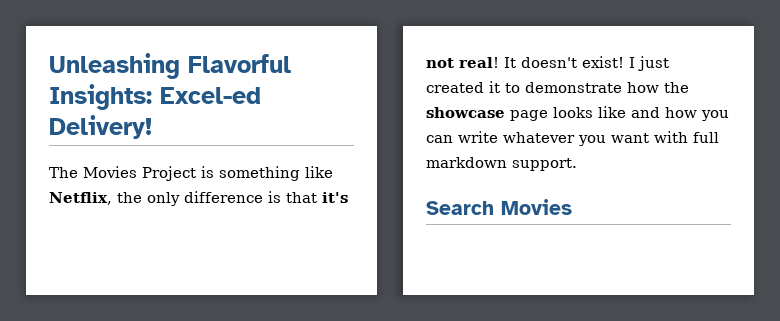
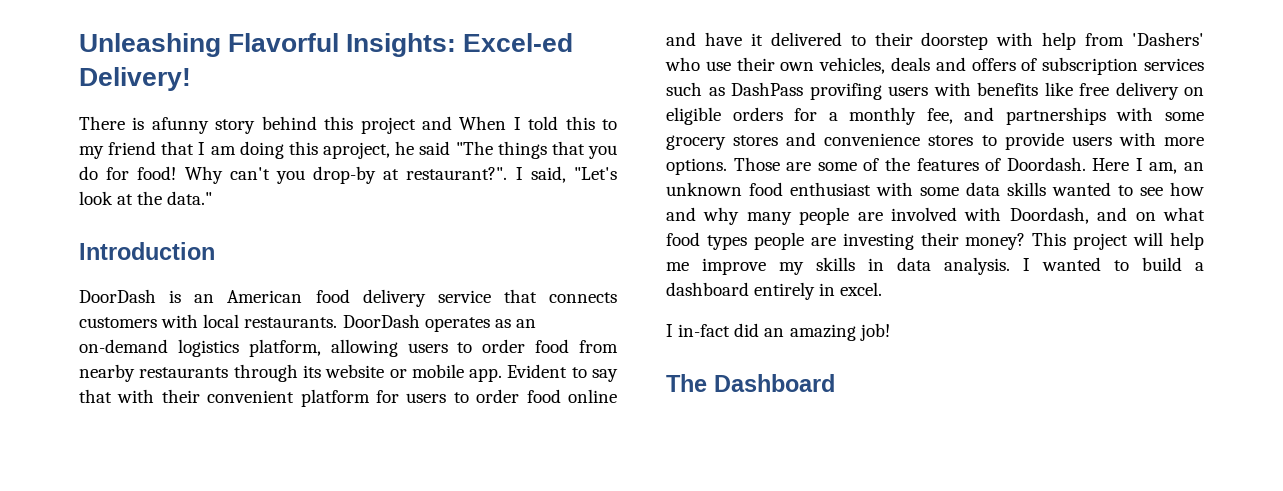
- The Movies Project is something like Netflix, the only difference is that it's not real! It doesn't exist! I just created it to demonstrate how the showcase page looks like and how you can write whatever you want with full markdown support.
- Search Movies
+ There is afunny story behind this project and When I told this to my friend that I am doing this aproject, he said "The things that you do for food! Why can't you drop-by at restaurant?". I said, "Let's look at the data."
+ Introduction
+ DoorDash is an American food delivery service that connects customers with local restaurants. DoorDash operates as an on-demand logistics platform, allowing users to order food from nearby restaurants through its website or mobile app. Evident to say that with their convenient platform for users to order food online and have it delivered to their doorstep with help from 'Dashers' who use their own vehicles, deals and offers of subscription services such as DashPass provifing users with benefits like free delivery on eligible orders for a monthly fee, and partnerships with some grocery stores and convenience stores to provide users with more options. Those are some of the features of Doordash. Here I am, an unknown food enthusiast with some data skills wanted to see how and why many people are involved with Doordash, and on what food types people are investing their money? This project will help me improve my skills in data analysis. I wanted to build a dashboard entirely in excel.
+ I in-fact did an amazing job!
+ The Dashboard

